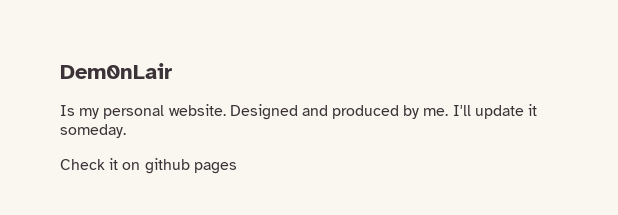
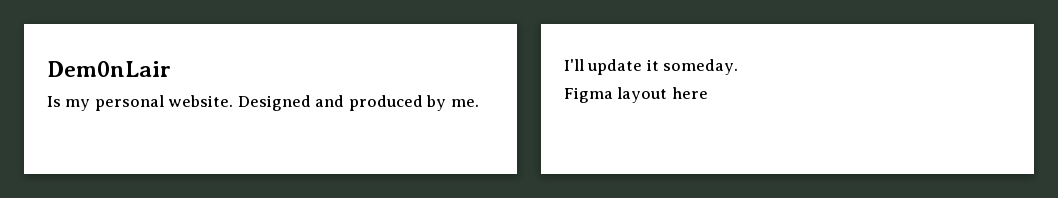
- Check it on github pages
+ Figma layout here

